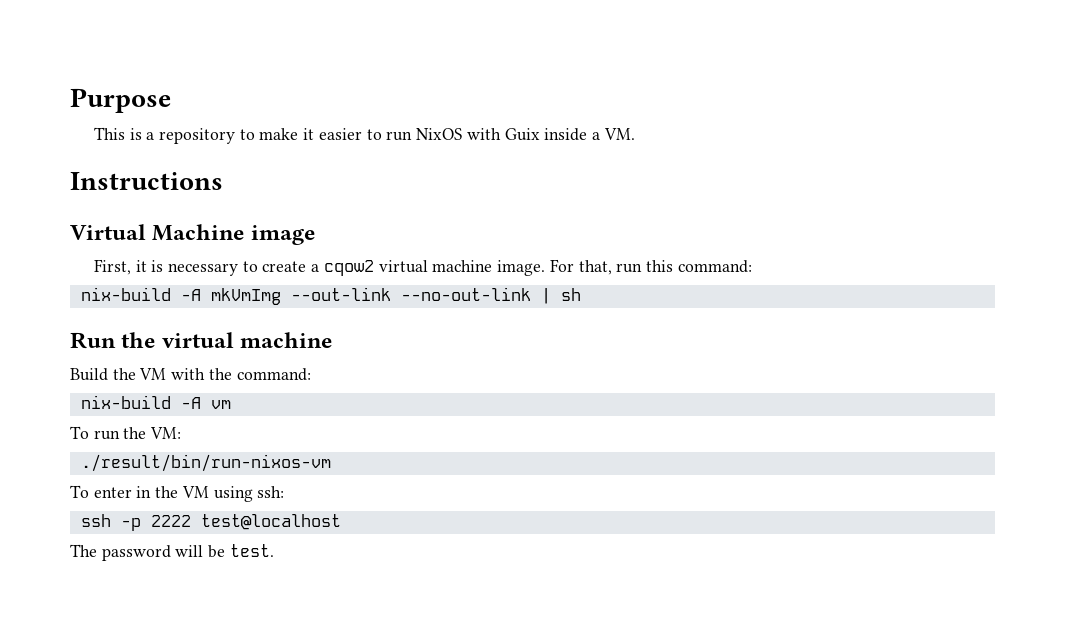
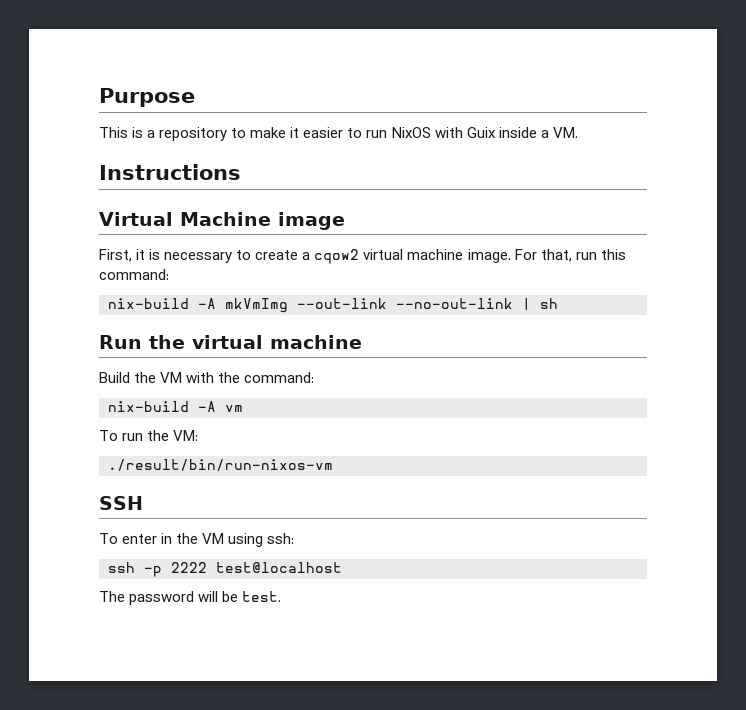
+ SSH

